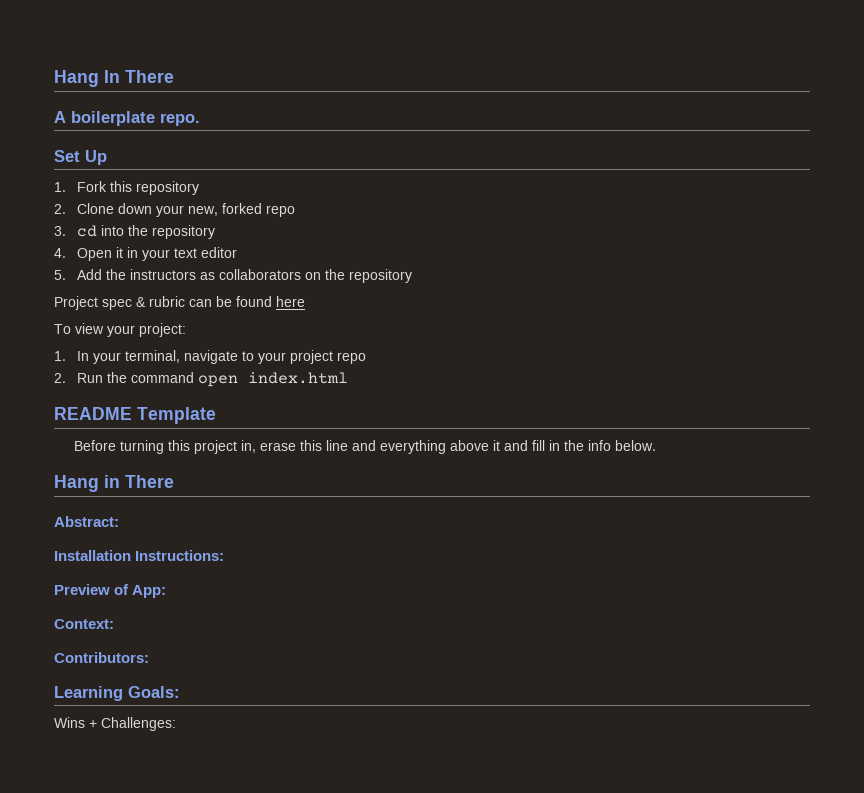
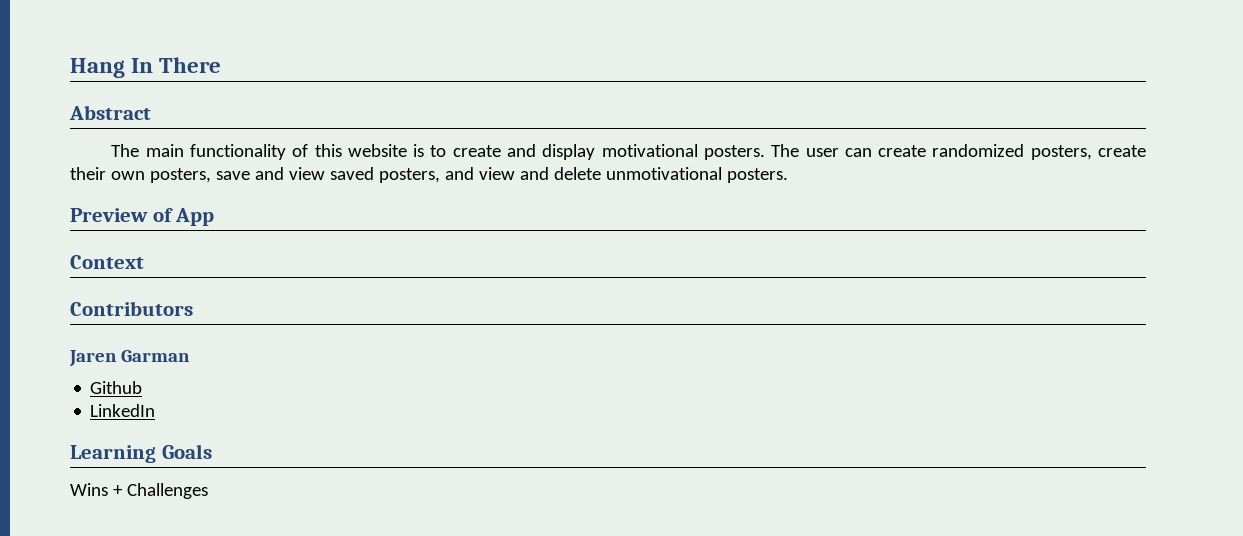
- A boilerplate repo.
- Set Up
- 1. Fork this repository
- 2. Clone down your new, forked repo
- 3. cd into the repository
- 4. Open it in your text editor
- 5. Add the instructors as collaborators on the repository
- Project spec & rubric can be found here
- To view your project:
- 1. In your terminal, navigate to your project repo
- 2. Run the command open index.html
- README Template
- Before turning this project in, erase this line and everything above it and fill in the info below.
- Hang in There
- Abstract:
- Installation Instructions:
- Preview of App:
- Context:
- Contributors:
+ Abstract
+ The main functionality of this website is to create and display motivational posters. The user can create randomized posters, create their own posters, save and view saved posters, and view and delete unmotivational posters.
+ Preview of App
+ Context
+ Contributors
+ Jaren Garman
+ Github
+ LinkedIn
- Learning Goals:
+ Learning Goals
- Wins + Challenges:
+ Wins + Challenges

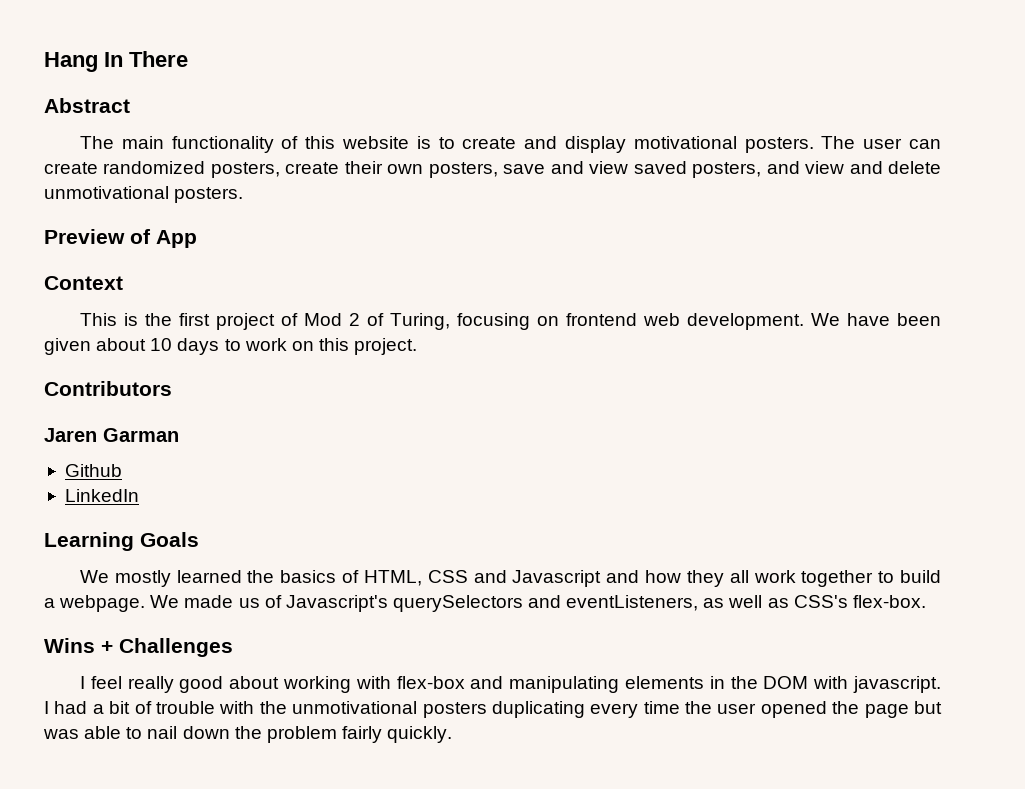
+ This is the first project of Mod 2 of Turing, focusing on frontend web development. We have been given about 10 days to work on this project.
+ We mostly learned the basics of HTML, CSS and Javascript and how they all work together to build a webpage. We made us of Javascript's querySelectors and eventListeners, as well as CSS's flex-box.
  Wins + Challenges
+ I feel really good about working with flex-box and manipulating elements in the DOM with javascript. I had a bit of trouble with the unmotivational posters duplicating every time the user opened the page but was able to nail down the problem fairly quickly.

